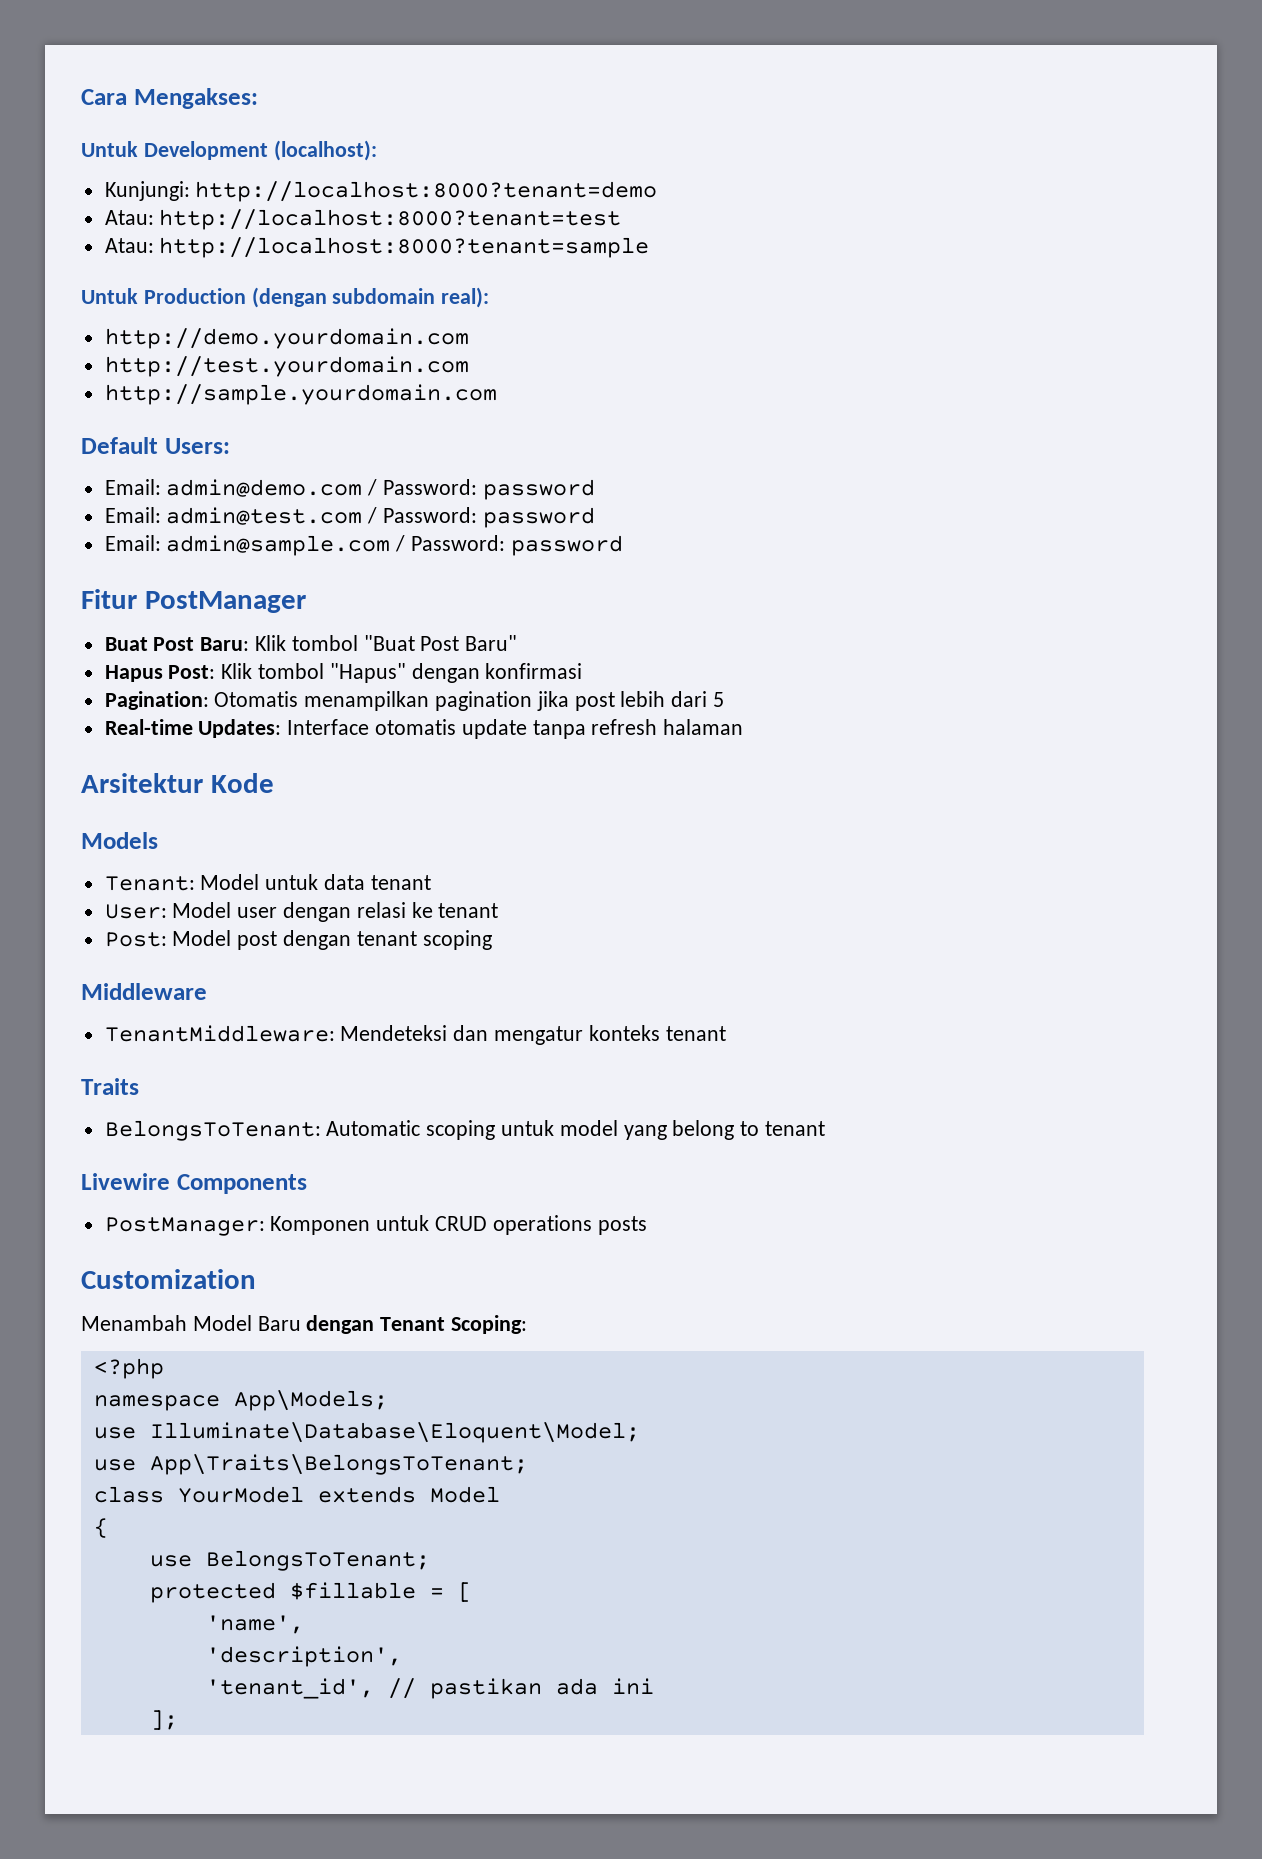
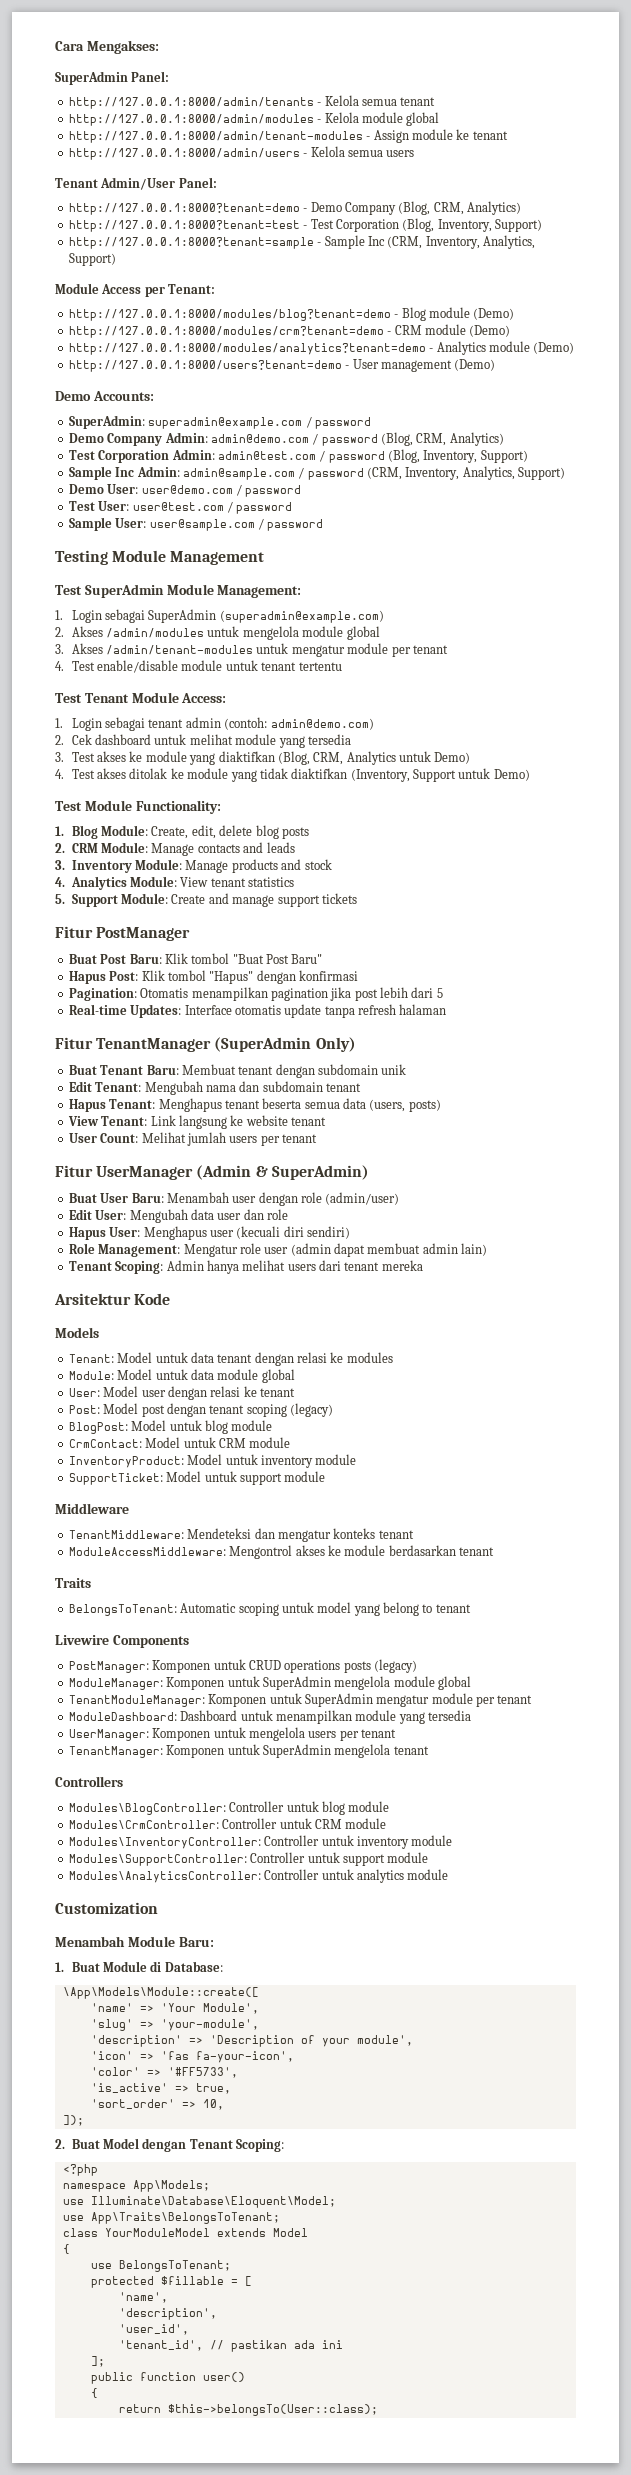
- Untuk Development (localhost):
- Kunjungi: http://localhost:8000?tenant=demo
- Atau: http://localhost:8000?tenant=test
- Atau: http://localhost:8000?tenant=sample
- Untuk Production (dengan subdomain real):
- http://demo.yourdomain.com
- http://test.yourdomain.com
- http://sample.yourdomain.com
- Default Users:
- Email: admin@demo.com / Password: password
- Email: admin@test.com / Password: password
- Email: admin@sample.com / Password: password
+ SuperAdmin Panel:
+ http://127.0.0.1:8000/admin/tenants - Kelola semua tenant
+ http://127.0.0.1:8000/admin/modules - Kelola module global
+ http://127.0.0.1:8000/admin/tenant-modules - Assign module ke tenant
+ http://127.0.0.1:8000/admin/users - Kelola semua users
+ Tenant Admin/User Panel:
+ http://127.0.0.1:8000?tenant=demo - Demo Company (Blog, CRM, Analytics)
+ http://127.0.0.1:8000?tenant=test - Test Corporation (Blog, Inventory, Support)
+ http://127.0.0.1:8000?tenant=sample - Sample Inc (CRM, Inventory, Analytics, Support)
+ Module Access per Tenant:
+ http://127.0.0.1:8000/modules/blog?tenant=demo - Blog module (Demo)
+ http://127.0.0.1:8000/modules/crm?tenant=demo - CRM module (Demo)
+ http://127.0.0.1:8000/modules/analytics?tenant=demo - Analytics module (Demo)
+ http://127.0.0.1:8000/users?tenant=demo - User management (Demo)
+ Demo Accounts:
+ SuperAdmin: superadmin@example.com / password
+ Demo Company Admin: admin@demo.com / password (Blog, CRM, Analytics)
+ Test Corporation Admin: admin@test.com / password (Blog, Inventory, Support)
+ Sample Inc Admin: admin@sample.com / password (CRM, Inventory, Analytics, Support)
+ Demo User: user@demo.com / password
+ Test User: user@test.com / password
+ Sample User: user@sample.com / password
+ Testing Module Management
+ Test SuperAdmin Module Management:
+ 1. Login sebagai SuperAdmin (superadmin@example.com)
+ 2. Akses /admin/modules untuk mengelola module global
+ 3. Akses /admin/tenant-modules untuk mengatur module per tenant
+ 4. Test enable/disable module untuk tenant tertentu
+ Test Tenant Module Access:
+ 1. Login sebagai tenant admin (contoh: admin@demo.com)
+ 2. Cek dashboard untuk melihat module yang tersedia
+ 3. Test akses ke module yang diaktifkan (Blog, CRM, Analytics untuk Demo)
+ 4. Test akses ditolak ke module yang tidak diaktifkan (Inventory, Support untuk Demo)
+ Test Module Functionality:
+ 1. Blog Module: Create, edit, delete blog posts
+ 2. CRM Module: Manage contacts and leads
+ 3. Inventory Module: Manage products and stock
+ 4. Analytics Module: View tenant statistics
+ 5. Support Module: Create and manage support tickets
+ Fitur TenantManager (SuperAdmin Only)
+ Buat Tenant Baru: Membuat tenant dengan subdomain unik
+ Edit Tenant: Mengubah nama dan subdomain tenant
+ Hapus Tenant: Menghapus tenant beserta semua data (users, posts)
+ View Tenant: Link langsung ke website tenant
+ User Count: Melihat jumlah users per tenant
+ Fitur UserManager (Admin & SuperAdmin)
+ Buat User Baru: Menambah user dengan role (admin/user)
+ Edit User: Mengubah data user dan role
+ Hapus User: Menghapus user (kecuali diri sendiri)
+ Role Management: Mengatur role user (admin dapat membuat admin lain)
+ Tenant Scoping: Admin hanya melihat users dari tenant mereka
- Tenant: Model untuk data tenant
+ Tenant: Model untuk data tenant dengan relasi ke modules
+ Module: Model untuk data module global
- Post: Model post dengan tenant scoping
+ Post: Model post dengan tenant scoping (legacy)
+ BlogPost: Model untuk blog module
+ CrmContact: Model untuk CRM module
+ InventoryProduct: Model untuk inventory module
+ SupportTicket: Model untuk support module
+ ModuleAccessMiddleware: Mengontrol akses ke module berdasarkan tenant
- PostManager: Komponen untuk CRUD operations posts
+ PostManager: Komponen untuk CRUD operations posts (legacy)
+ ModuleManager: Komponen untuk SuperAdmin mengelola module global
+ TenantModuleManager: Komponen untuk SuperAdmin mengatur module per tenant
+ ModuleDashboard: Dashboard untuk menampilkan module yang tersedia
+ UserManager: Komponen untuk mengelola users per tenant
+ TenantManager: Komponen untuk SuperAdmin mengelola tenant
+ Controllers
+ Modules\BlogController: Controller untuk blog module
+ Modules\CrmController: Controller untuk CRM module
+ Modules\InventoryController: Controller untuk inventory module
+ Modules\SupportController: Controller untuk support module
+ Modules\AnalyticsController: Controller untuk analytics module
  Customization
- Menambah Model Baru dengan Tenant Scoping:
+ Menambah Module Baru:
+ 1. Buat Module di Database:
+ \App\Models\Module::create([
+ 'name' => 'Your Module',
+ 'slug' => 'your-module',
+ 'description' => 'Description of your module',
+ 'icon' => 'fas fa-your-icon',
+ 'color' => '#FF5733',
+ 'is_active' => true,
+ 'sort_order' => 10,
+ ]);
+ 2. Buat Model dengan Tenant Scoping:
- class YourModel extends Model
+ class YourModuleModel extends Model
+ 'user_id',
+ public function user()
+ {
+ return $this->belongsTo(User::class);

